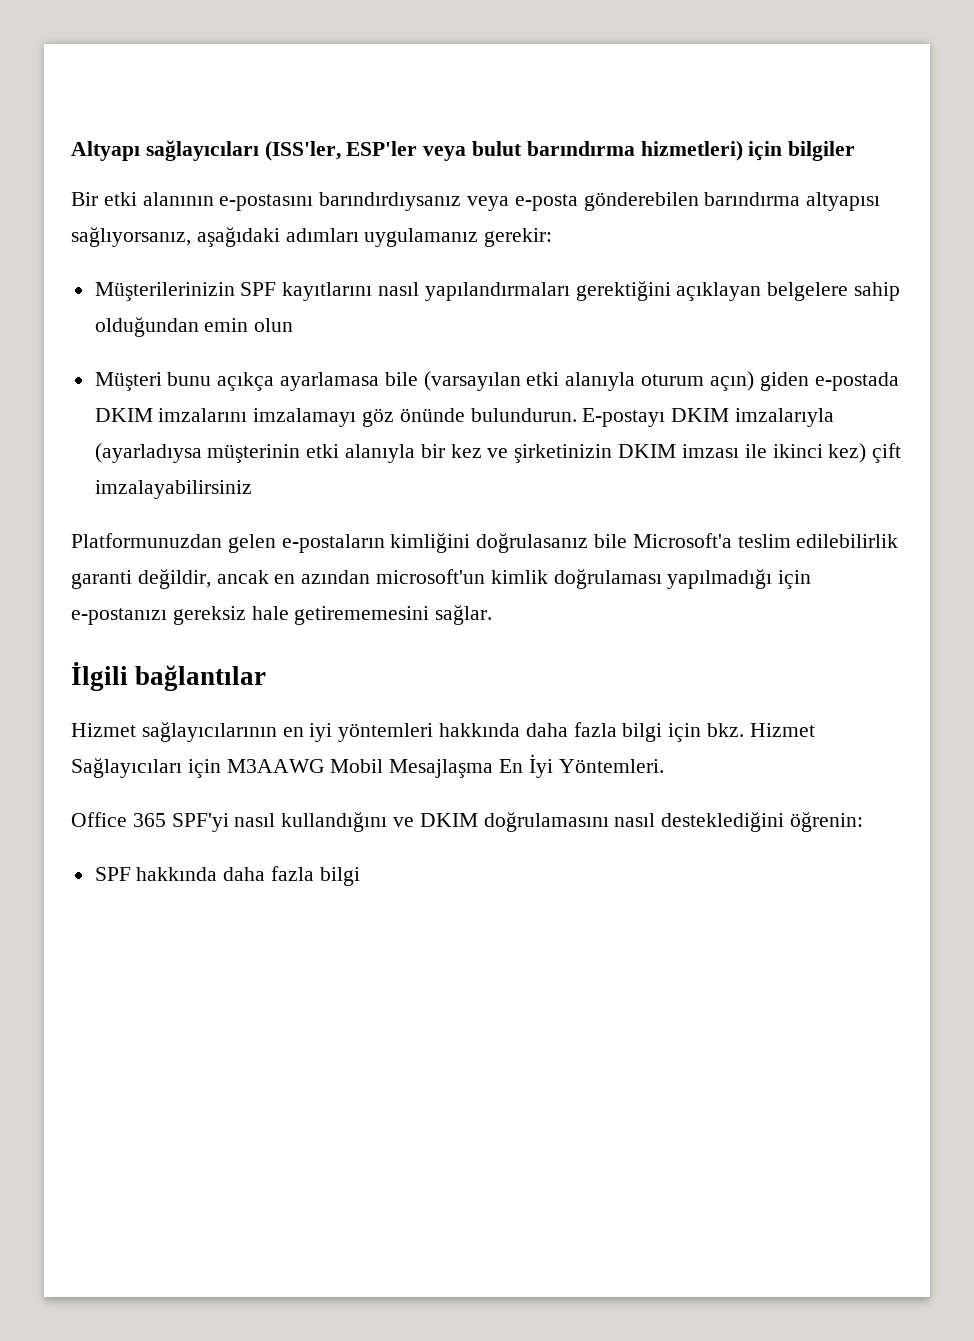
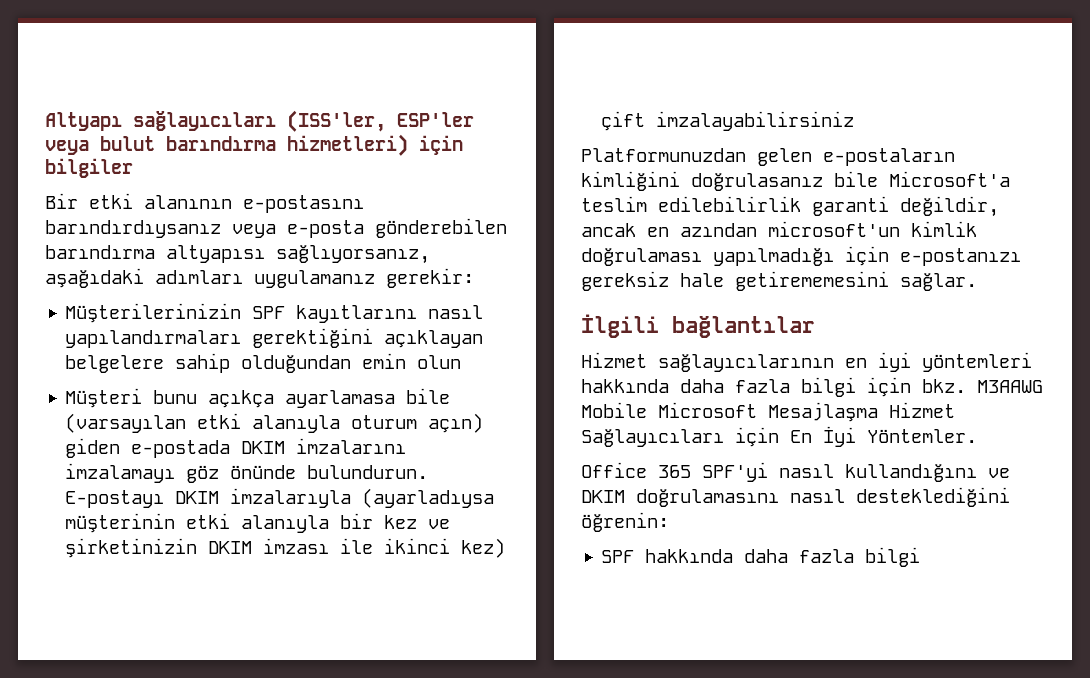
- Hizmet Sağlayıcıları için M3AAWG Mobil Mesajlaşma En İyi Yöntemleri.
+ M3AAWG Mobile Microsoft Mesajlaşma Hizmet Sağlayıcıları için En İyi Yöntemler.

